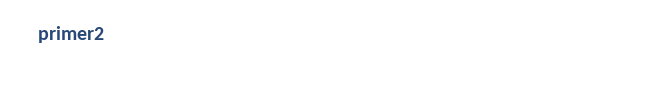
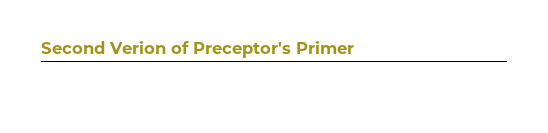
- primer2
+ Second Verion of Preceptor's Primer

